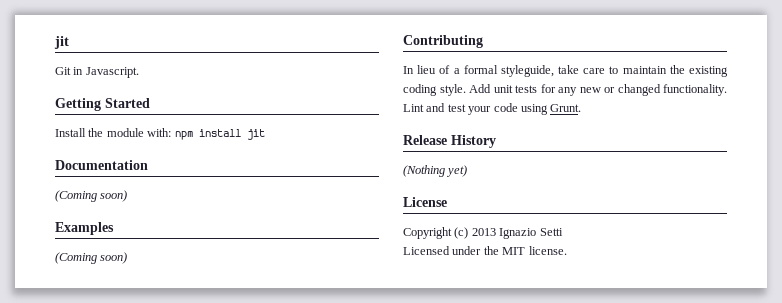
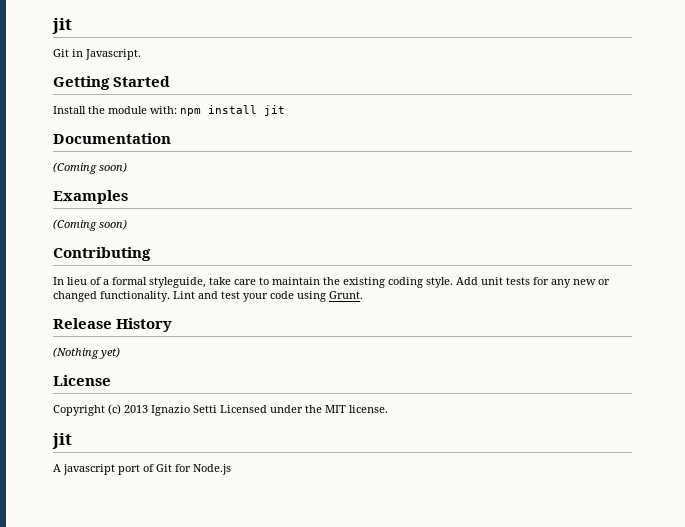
- Copyright (c) 2013 Ignazio Setti
- Licensed under the MIT license.
+ Copyright (c) 2013 Ignazio Setti Licensed under the MIT license.
+ jit
+ A javascript port of Git for Node.js

